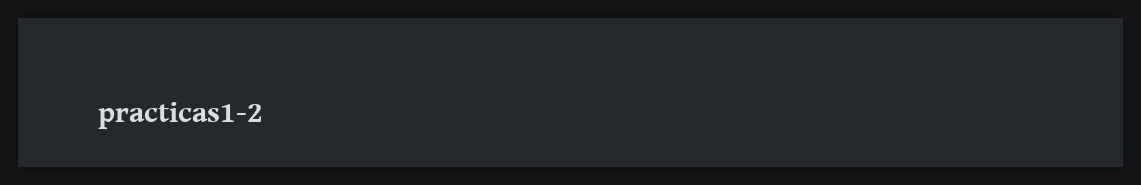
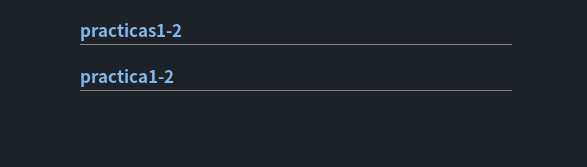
+ practica1-2

